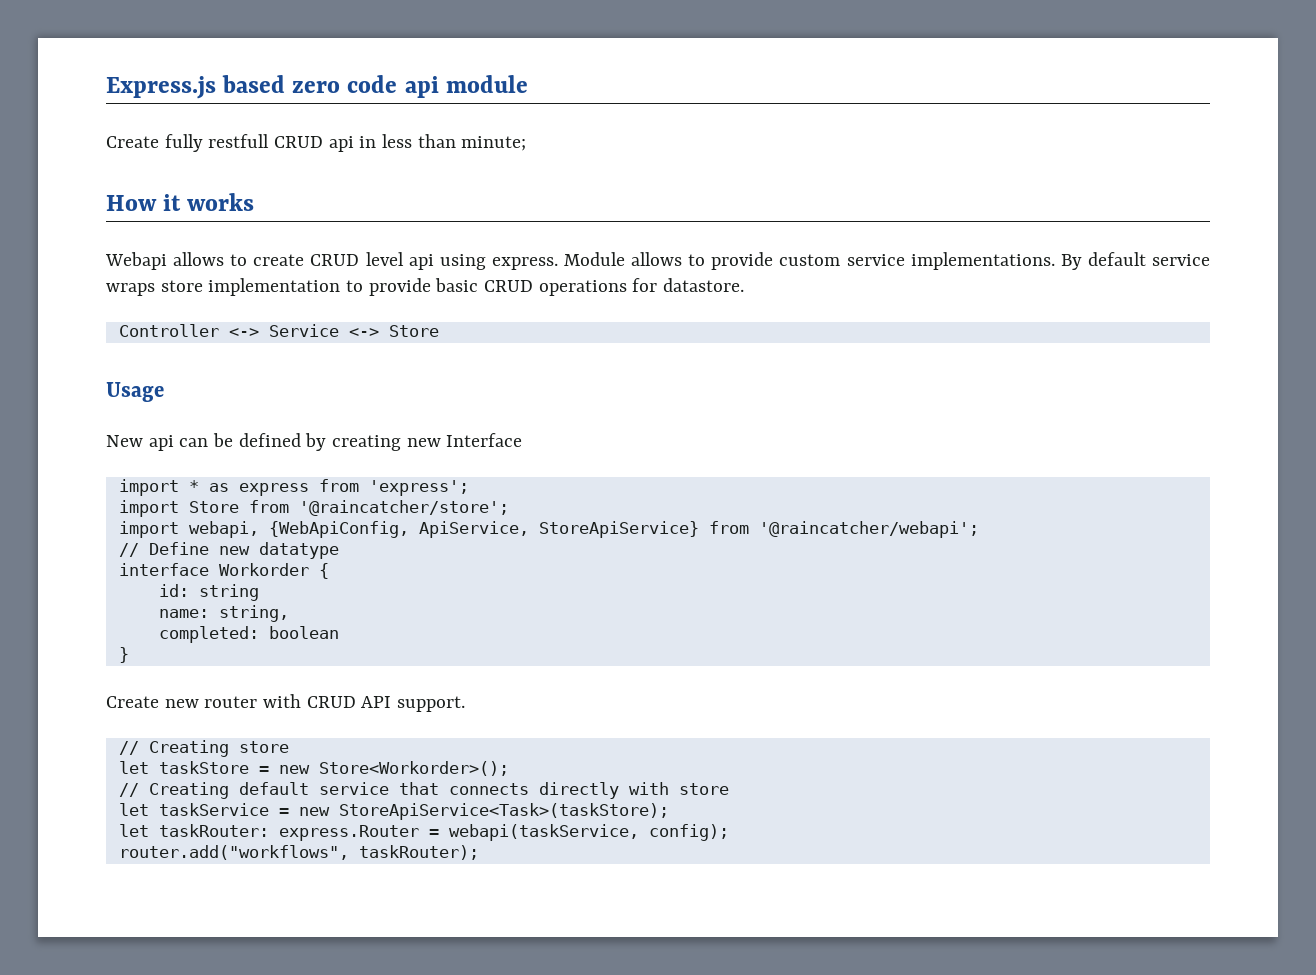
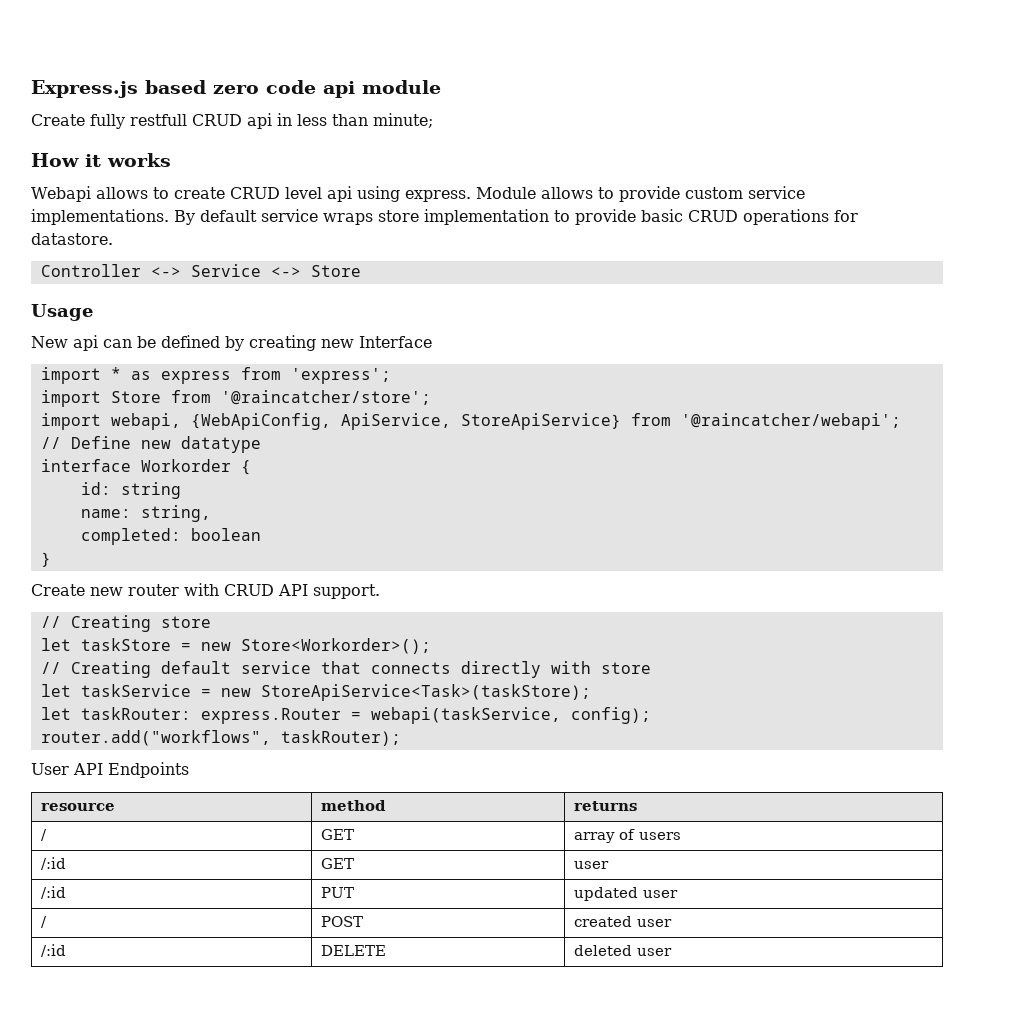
+ User API Endpoints
+ resource | method | returns
+ / | GET | array of users
+ /:id | GET | user
+ /:id | PUT | updated user
+ / | POST | created user
+ /:id | DELETE | deleted user

